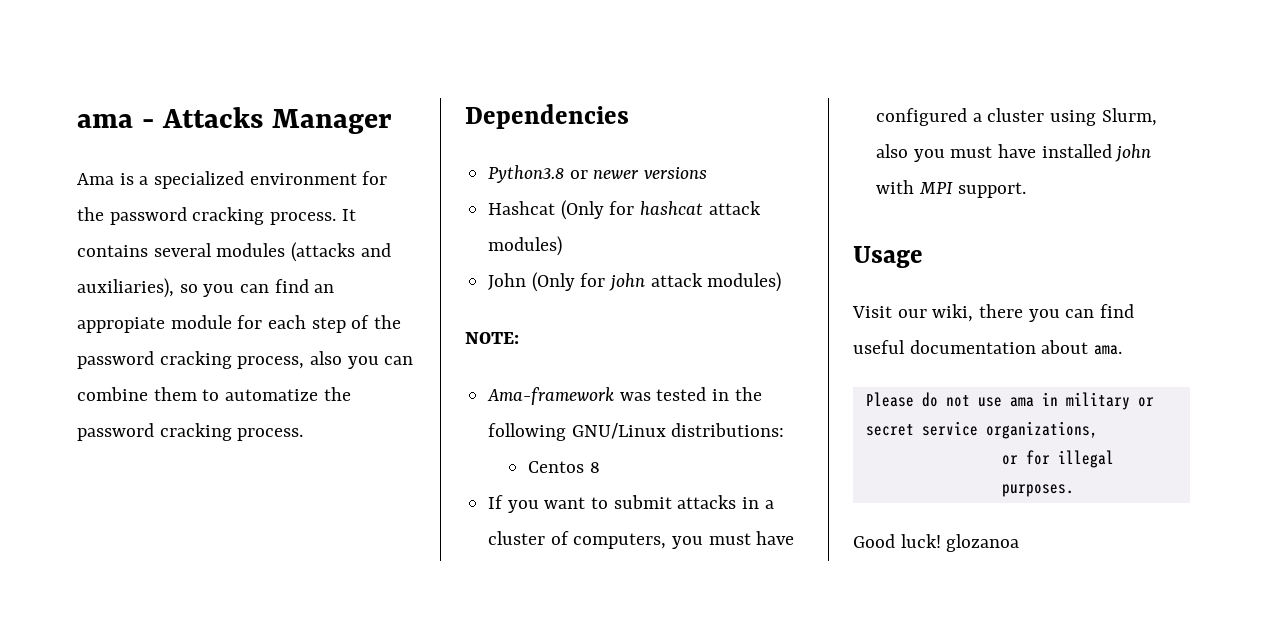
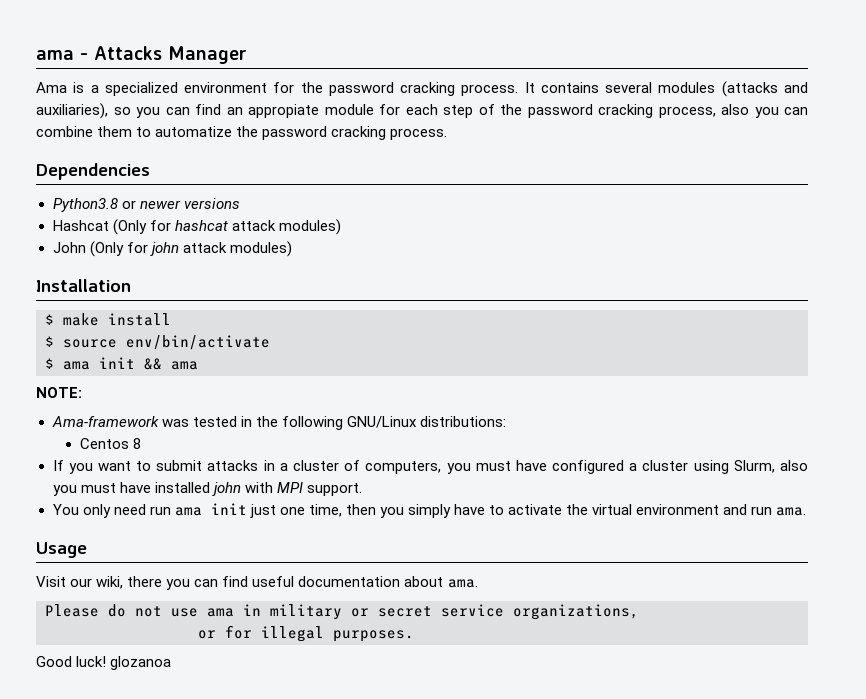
+ Installation
+ $ make install
+ $ source env/bin/activate
+ $ ama init && ama
+ You only need run ama init just one time, then you simply have to activate the virtual environment and run ama.

